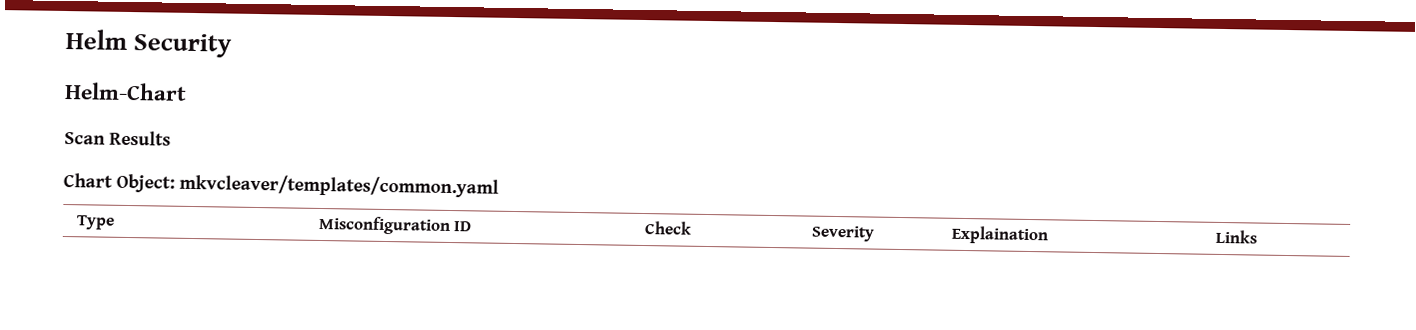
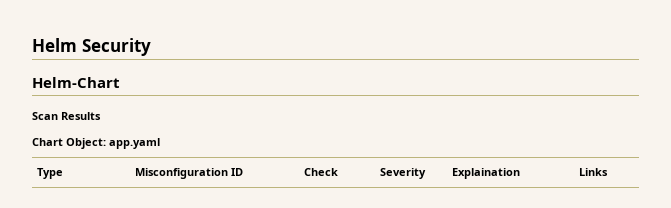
- Chart Object: mkvcleaver/templates/common.yaml
+ Chart Object: app.yaml

